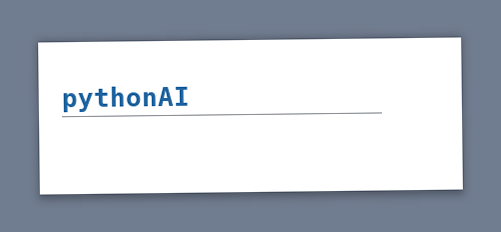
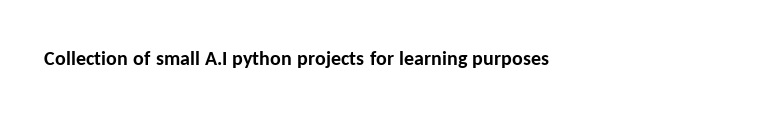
- pythonAI
+ Collection of small A.I python projects for learning purposes

